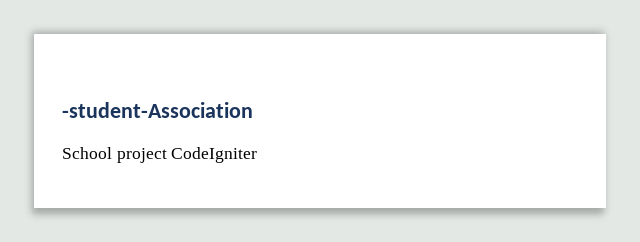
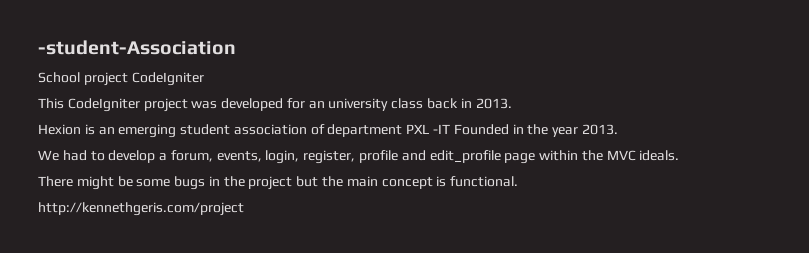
+ This CodeIgniter project was developed for an university class back in 2013.
+ Hexion is an emerging student association of department PXL -IT Founded in the year 2013.
+ We had to develop a forum, events, login, register, profile and edit_profile page within the MVC ideals.
+ There might be some bugs in the project but the main concept is functional.
+ http://kennethgeris.com/project

